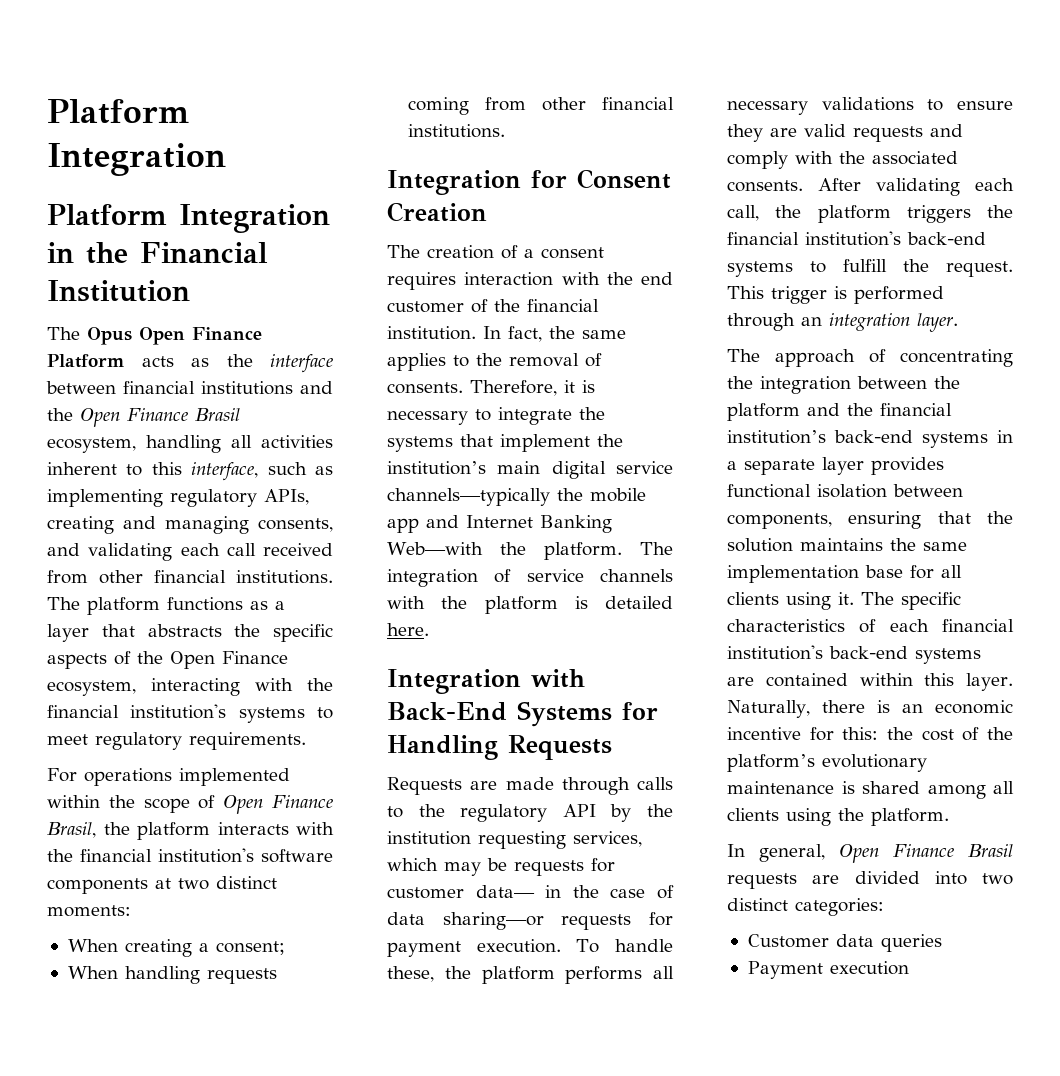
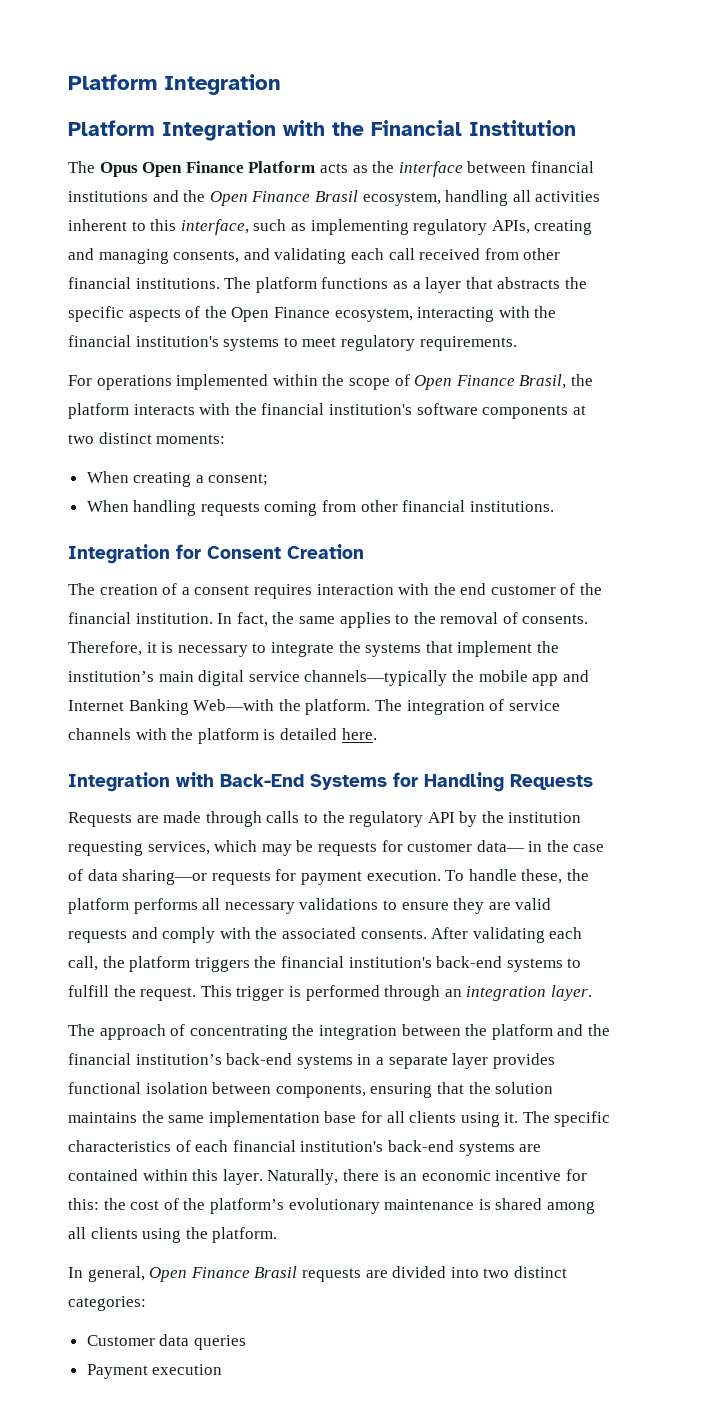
- Platform Integration in the Financial Institution
+ Platform Integration with the Financial Institution

